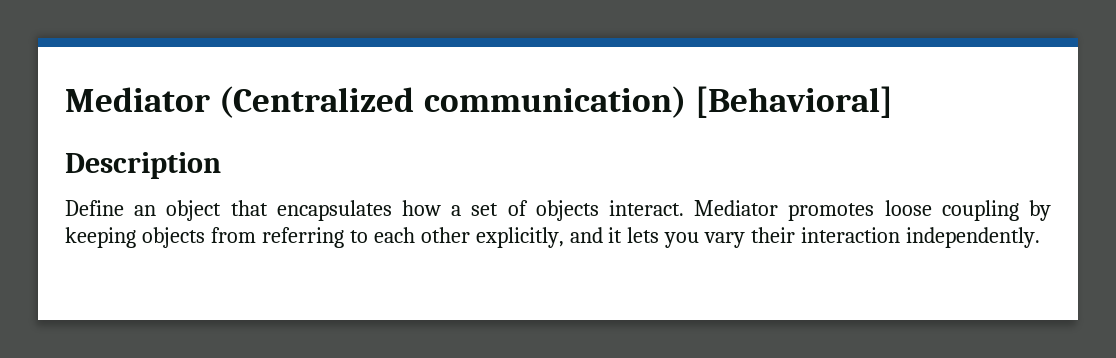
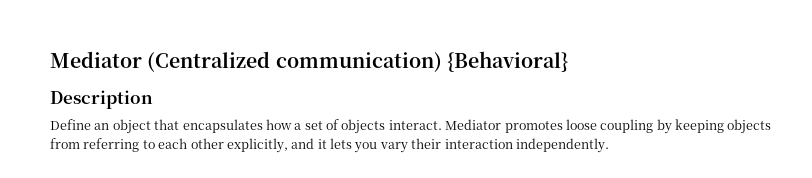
- Mediator (Centralized communication) [Behavioral]
+ Mediator (Centralized communication) {Behavioral}

